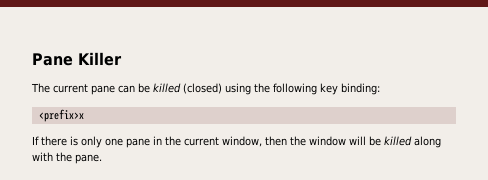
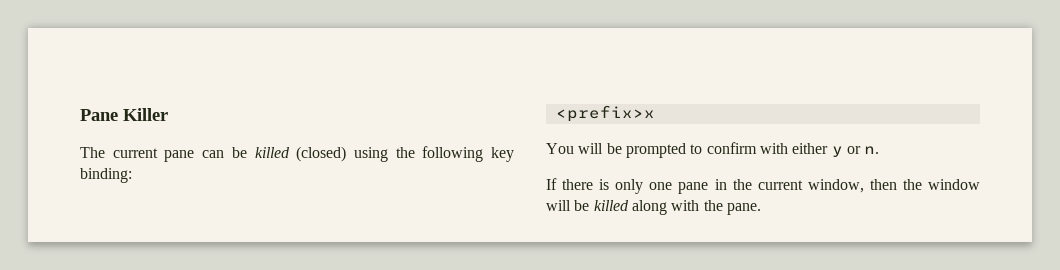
+ You will be prompted to confirm with either y or n.

